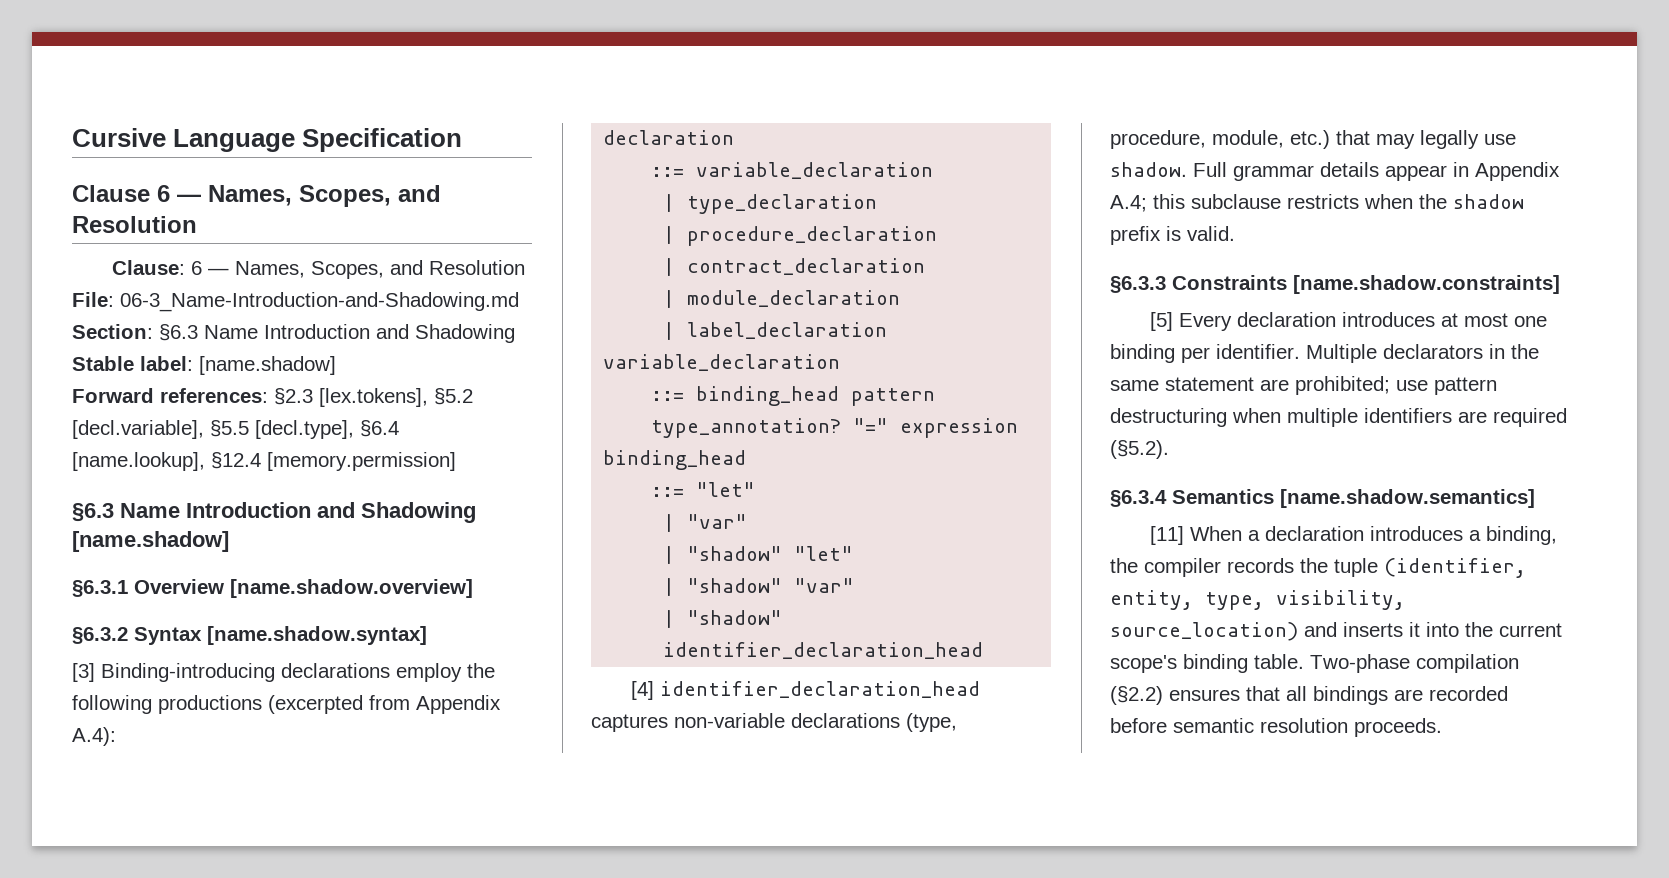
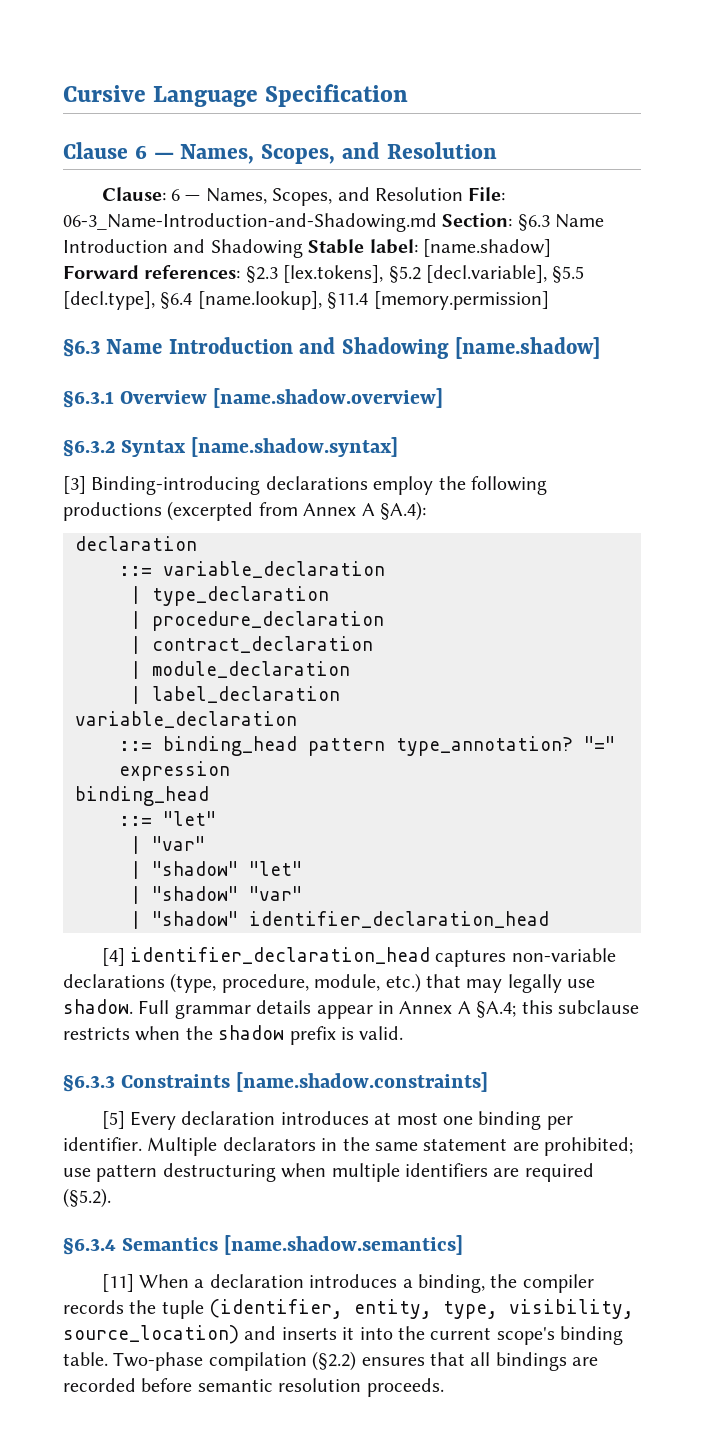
- Forward references: §2.3 [lex.tokens], §5.2 [decl.variable], §5.5 [decl.type], §6.4 [name.lookup], §12.4 [memory.permission]
+ Forward references: §2.3 [lex.tokens], §5.2 [decl.variable], §5.5 [decl.type], §6.4 [name.lookup], §11.4 [memory.permission]
- [3] Binding-introducing declarations employ the following productions (excerpted from Appendix A.4):
+ [3] Binding-introducing declarations employ the following productions (excerpted from Annex A §A.4):
- Full grammar details appear in Appendix A.4; this subclause restricts when the shadow prefix is valid.
+ Full grammar details appear in Annex A §A.4; this subclause restricts when the shadow prefix is valid.

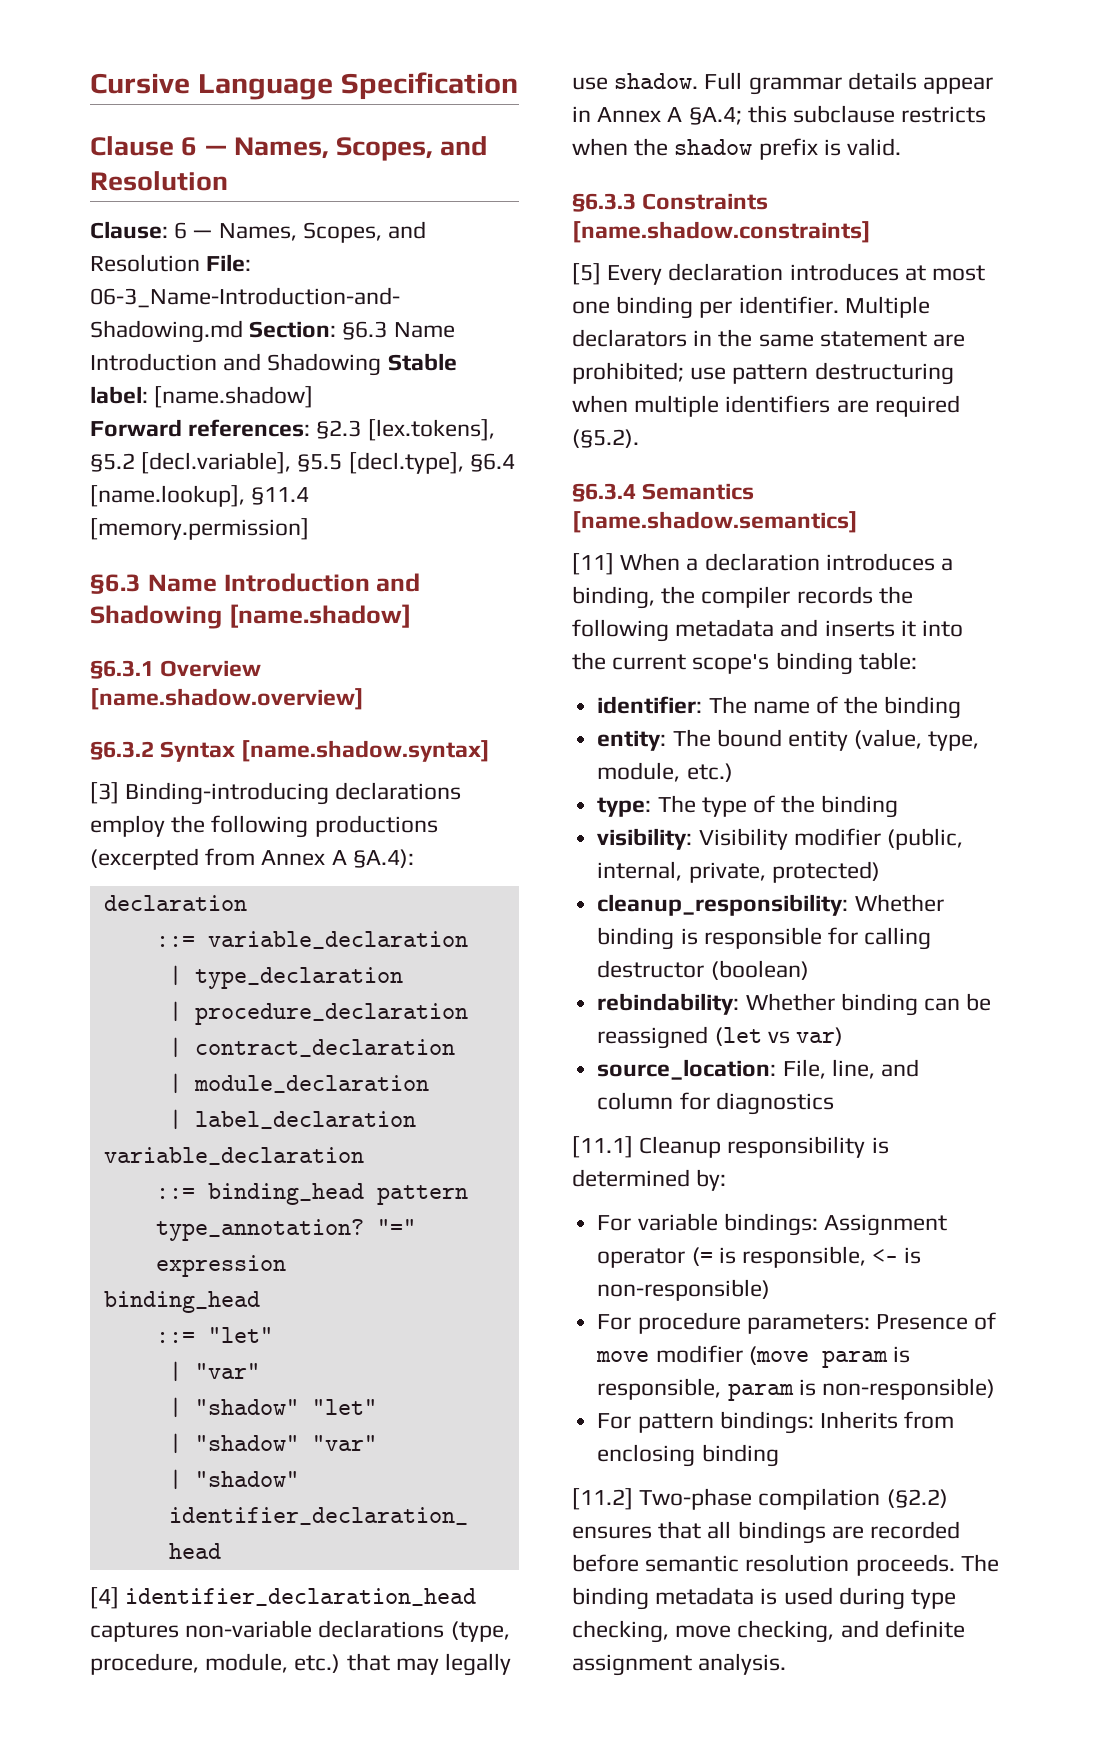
- [11] When a declaration introduces a binding, the compiler records the tuple (identifier, entity, type, visibility, source_location) and inserts it into the current scope's binding table. Two-phase compilation (§2.2) ensures that all bindings are recorded before semantic resolution proceeds.
+ [11] When a declaration introduces a binding, the compiler records the following metadata and inserts it into the current scope's binding table:
+ identifier: The name of the binding
+ entity: The bound entity (value, type, module, etc.)
+ type: The type of the binding
+ visibility: Visibility modifier (public, internal, private, protected)
+ cleanup_responsibility: Whether binding is responsible for calling destructor (boolean)
+ rebindability: Whether binding can be reassigned (let vs var)
+ source_location: File, line, and column for diagnostics
+ [11.1] Cleanup responsibility is determined by:
+ For variable bindings: Assignment operator (= is responsible, <- is non-responsible)
+ For procedure parameters: Presence of move modifier (move param is responsible, param is non-responsible)
+ For pattern bindings: Inherits from enclosing binding
+ [11.2] Two-phase compilation (§2.2) ensures that all bindings are recorded before semantic resolution proceeds.
+ The binding metadata is used during type checking, move checking, and definite assignment analysis.

